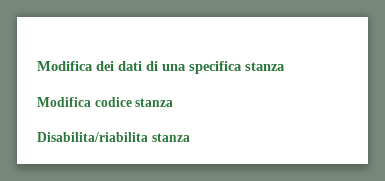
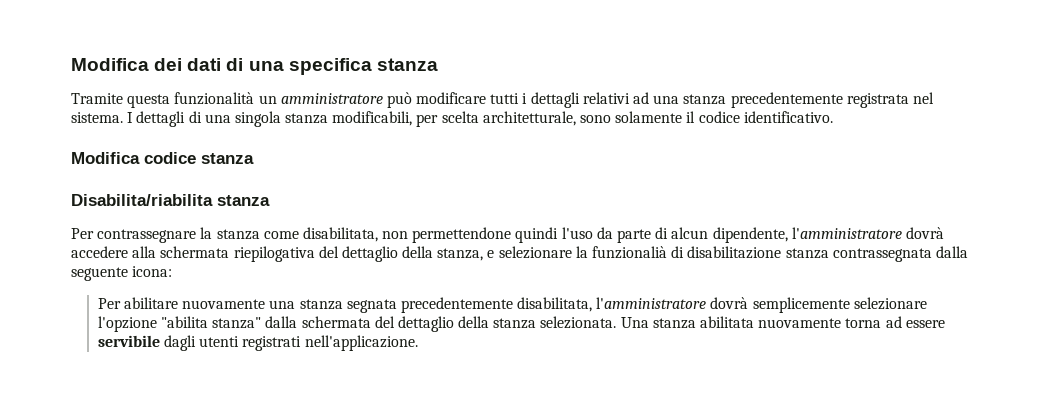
+ Tramite questa funzionalità un amministratore può modificare tutti i dettagli relativi ad una stanza precedentemente registrata nel sistema. I dettagli di una singola stanza modificabili, per scelta architetturale, sono solamente il codice identificativo.
+ Per contrassegnare la stanza come disabilitata, non permettendone quindi l'uso da parte di alcun dipendente, l'amministratore dovrà accedere alla schermata riepilogativa del dettaglio della stanza, e selezionare la funzionalià di disabilitazione stanza contrassegnata dalla seguente icona:
+ Per abilitare nuovamente una stanza segnata precedentemente disabilitata, l'amministratore dovrà semplicemente selezionare l'opzione "abilita stanza" dalla schermata del dettaglio della stanza selezionata. Una stanza abilitata nuovamente torna ad essere servibile dagli utenti registrati nell'applicazione.

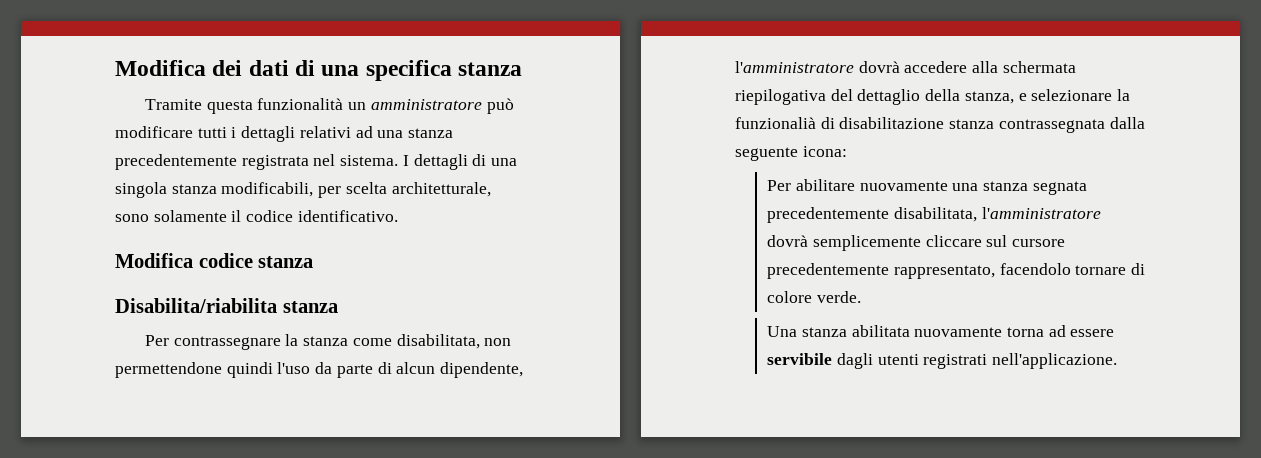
- Per abilitare nuovamente una stanza segnata precedentemente disabilitata, l'amministratore dovrà semplicemente selezionare l'opzione "abilita stanza" dalla schermata del dettaglio della stanza selezionata. Una stanza abilitata nuovamente torna ad essere servibile dagli utenti registrati nell'applicazione.
+ Per abilitare nuovamente una stanza segnata precedentemente disabilitata, l'amministratore dovrà semplicemente cliccare sul cursore precedentemente rappresentato, facendolo tornare di colore verde.
+ Una stanza abilitata nuovamente torna ad essere servibile dagli utenti registrati nell'applicazione.

